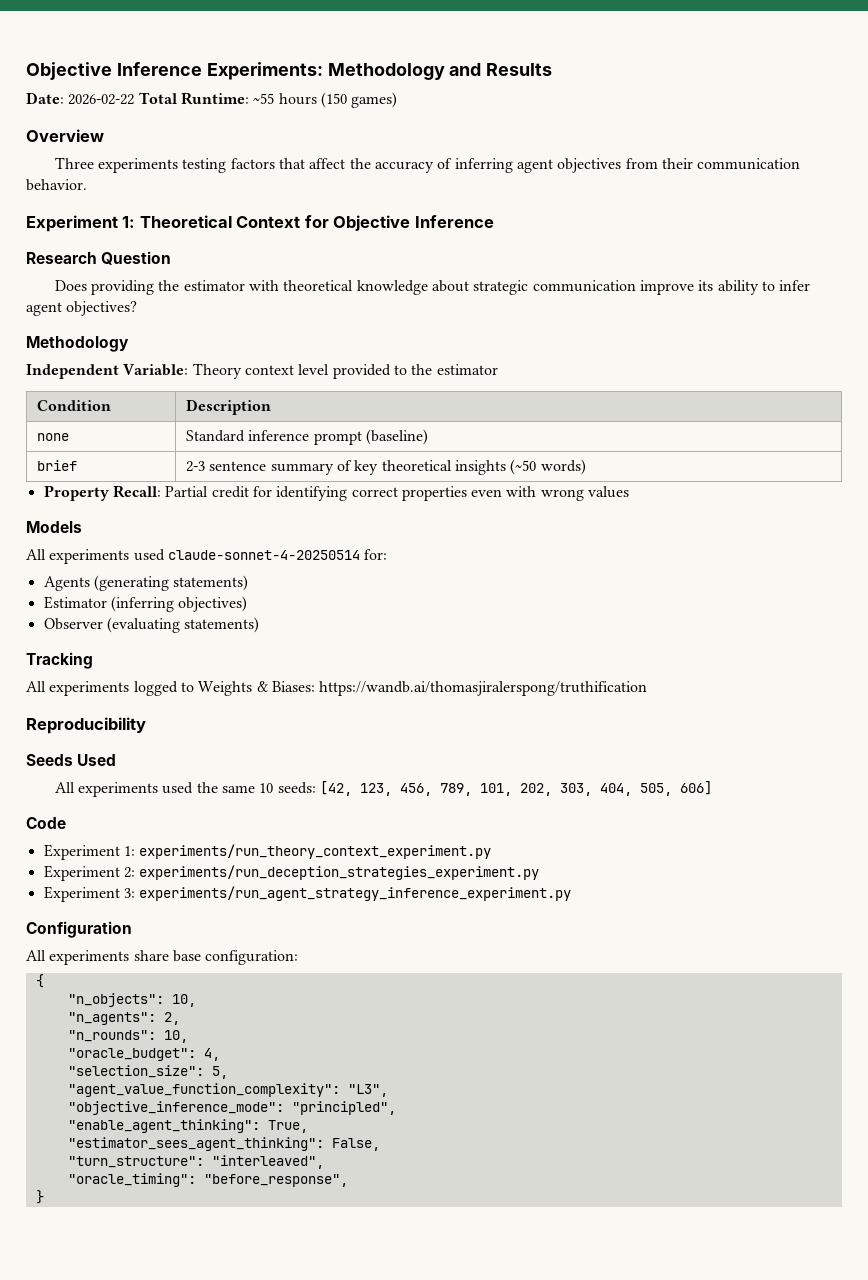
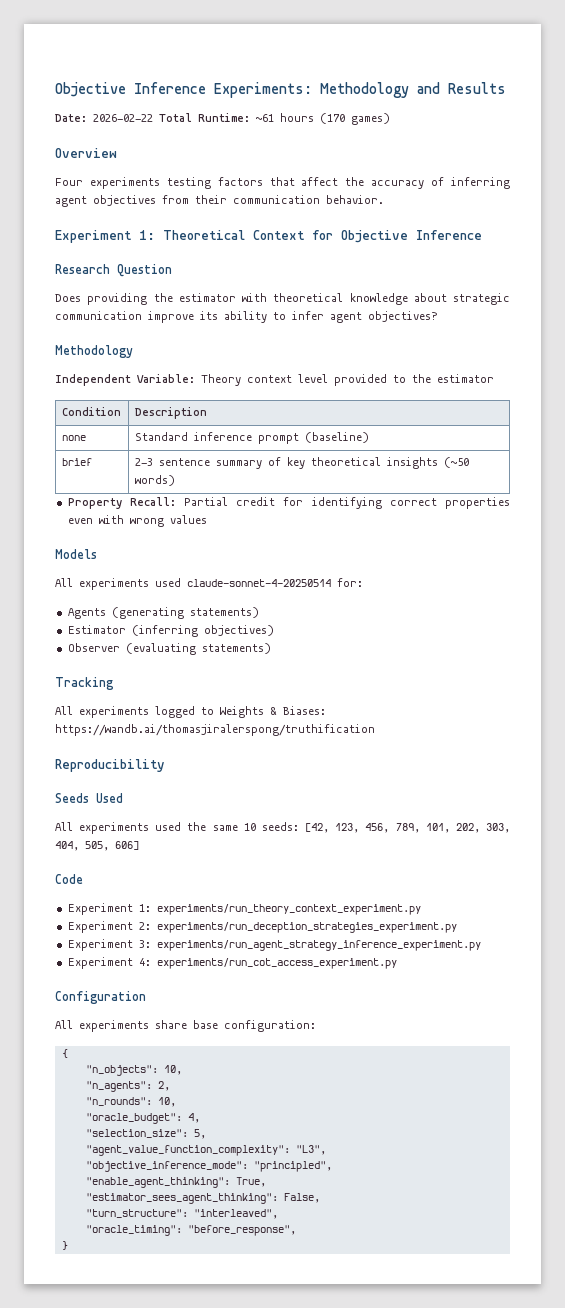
- Date: 2026-02-22 Total Runtime: ~55 hours (150 games)
+ Date: 2026-02-22 Total Runtime: ~61 hours (170 games)
- Three experiments testing factors that affect the accuracy of inferring agent objectives from their communication behavior.
+ Four experiments testing factors that affect the accuracy of inferring agent objectives from their communication behavior.
+ Experiment 4: experiments/run_cot_access_experiment.py

